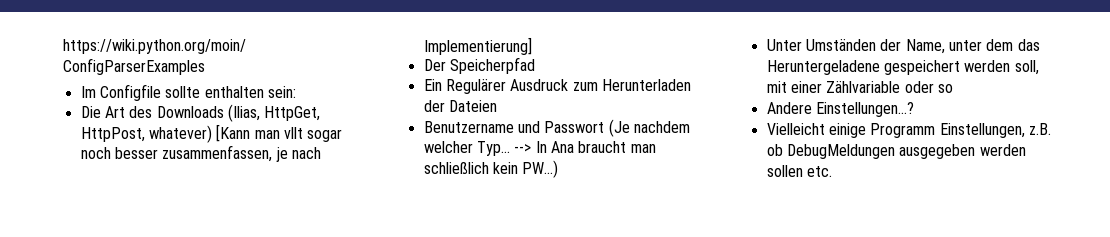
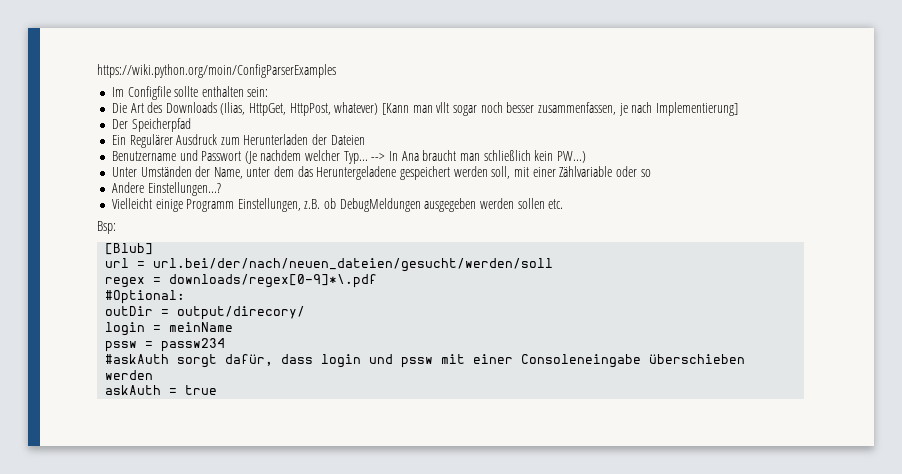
+ Bsp:
+ [Blub]
+ url = url.bei/der/nach/neuen_dateien/gesucht/werden/soll
+ regex = downloads/regex[0-9]*\.pdf
+ #Optional:
+ outDir = output/direcory/
+ login = meinName
+ pssw = passw234
+ #askAuth sorgt dafür, dass login und pssw mit einer Consoleneingabe überschieben werden
+ askAuth = true

